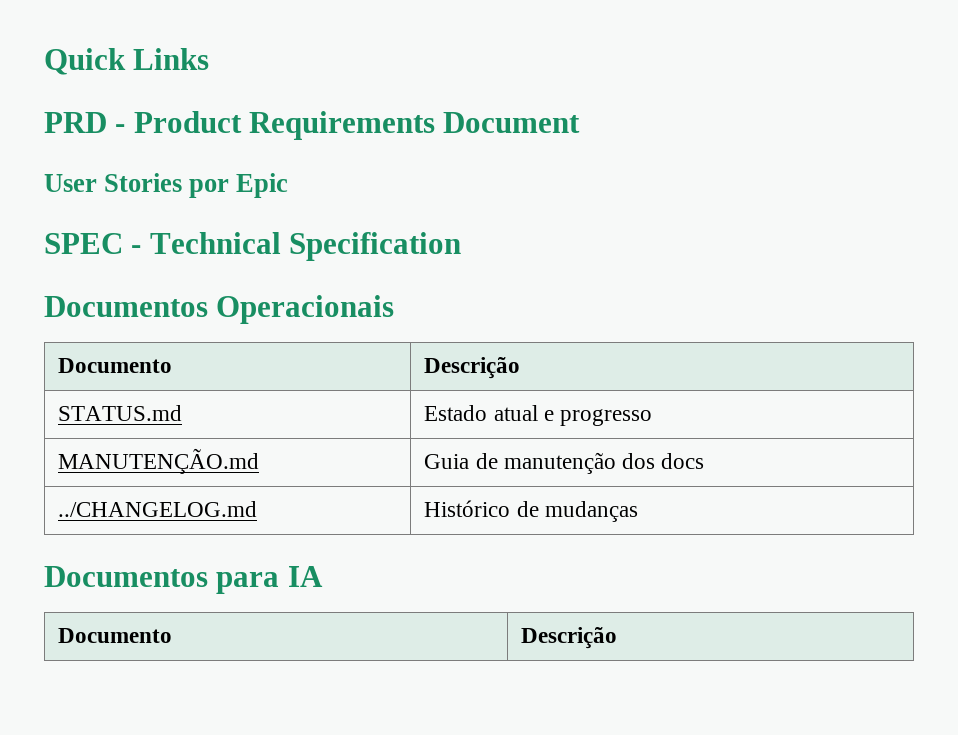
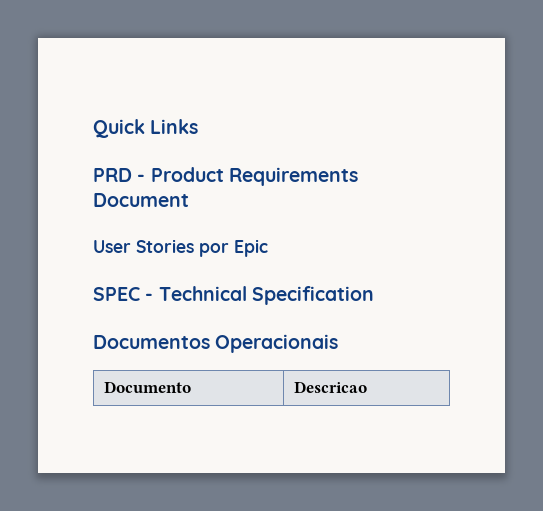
  Documentos Operacionais
- Documento | Descrição
- STATUS.md | Estado atual e progresso
- MANUTENÇÃO.md | Guia de manutenção dos docs
- ../CHANGELOG.md | Histórico de mudanças
- Documentos para IA
- Documento | Descrição
+ Documento | Descricao

